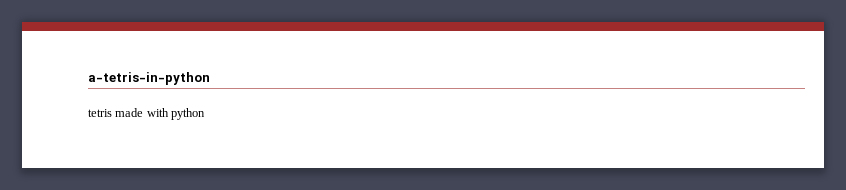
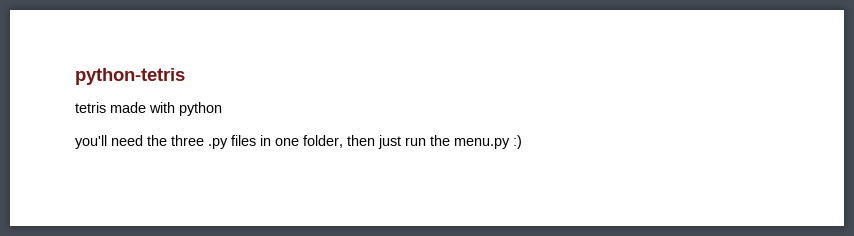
- a-tetris-in-python
+ python-tetris
+ you'll need the three .py files in one folder, then just run the menu.py :)

